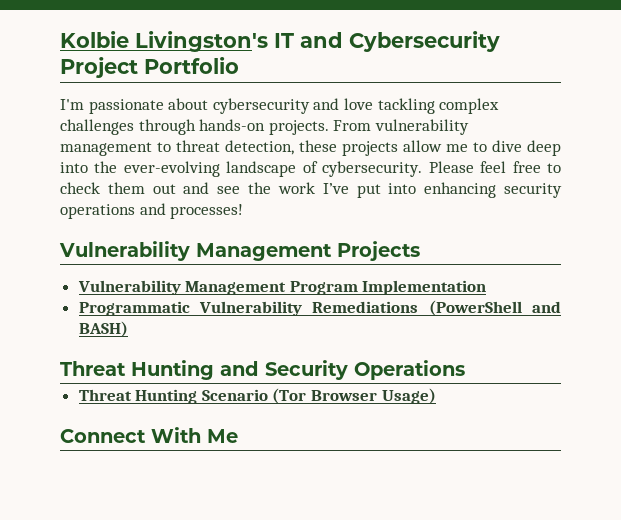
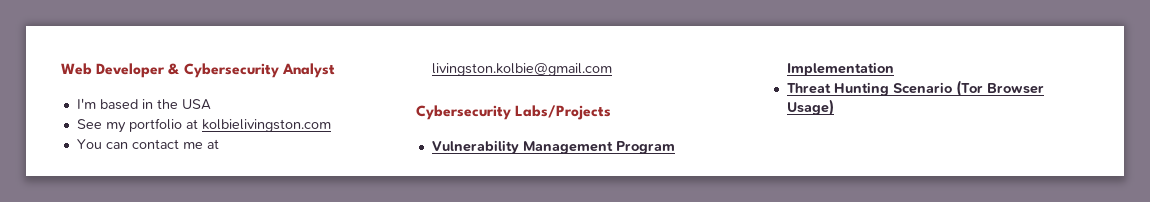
- Kolbie Livingston's IT and Cybersecurity Project Portfolio
- I'm passionate about cybersecurity and love tackling complex challenges through hands-on projects. From vulnerability management to threat detection, these projects allow me to dive deep into the ever-evolving landscape of cybersecurity. Please feel free to check them out and see the work I’ve put into enhancing security operations and processes!
- Vulnerability Management Projects
+ Web Developer & Cybersecurity Analyst
+ I'm based in the USA
+ See my portfolio at kolbielivingston.com
+ You can contact me at livingston.kolbie@gmail.com
+ Cybersecurity Labs/Projects
  Vulnerability Management Program Implementation
- Programmatic Vulnerability Remediations (PowerShell and BASH)
- Threat Hunting and Security Operations
- Connect With Me

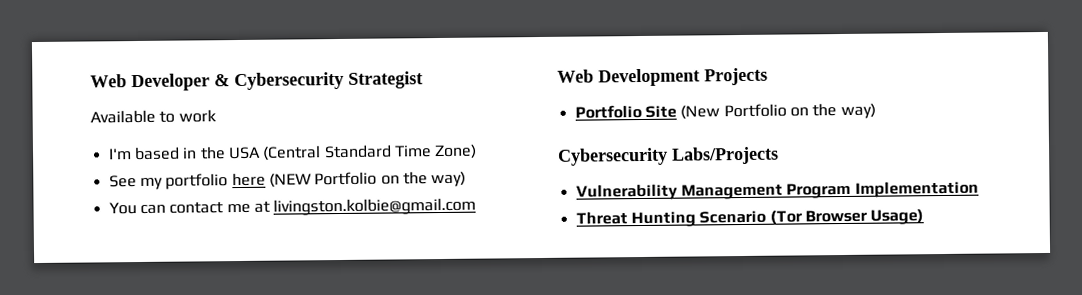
- Web Developer & Cybersecurity Analyst
+ Web Developer & Cybersecurity Strategist
+ Available to work
- I'm based in the USA
+ I'm based in the USA (Central Standard Time Zone)
- See my portfolio at kolbielivingston.com
+ See my portfolio here (NEW Portfolio on the way)
+ Web Development Projects
+ Portfolio Site (New Portfolio on the way)

